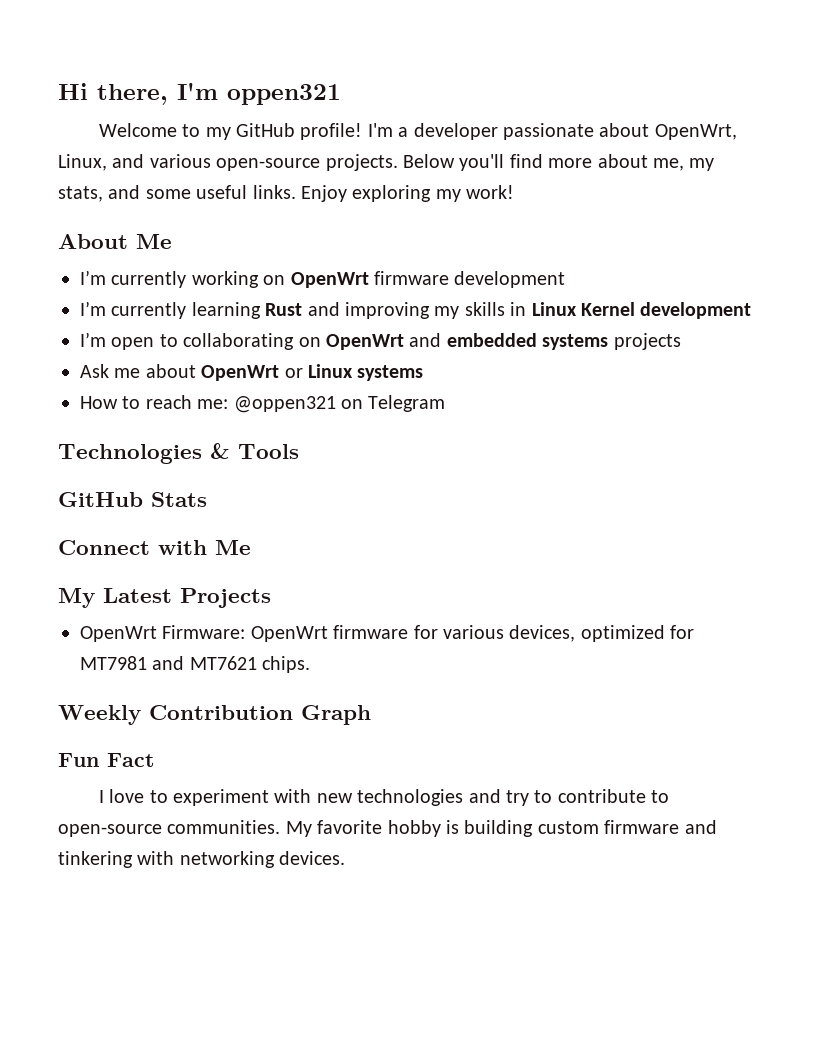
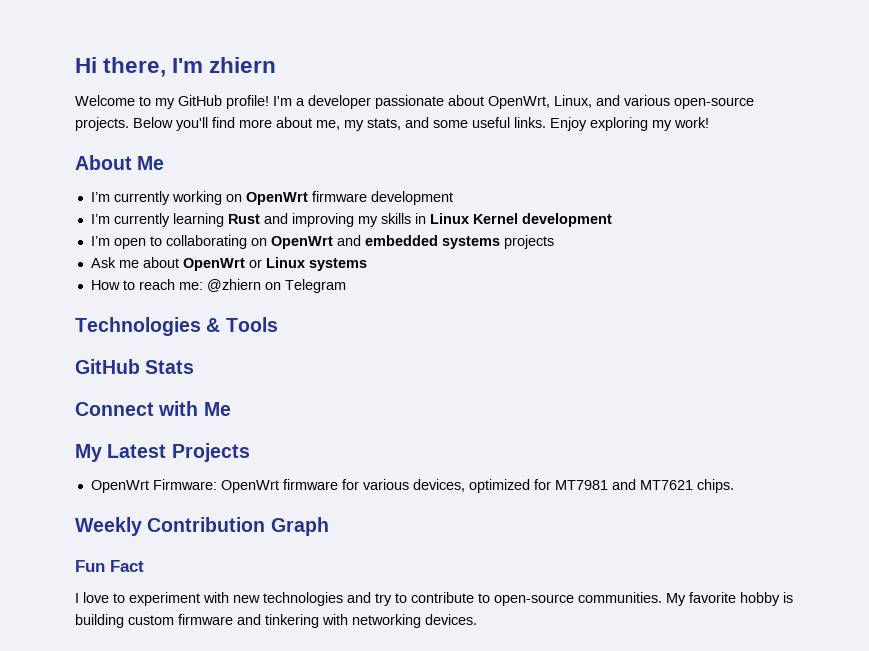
- Hi there, I'm oppen321
+ Hi there, I'm zhiern
- How to reach me: @oppen321 on Telegram
+ How to reach me: @zhiern on Telegram

